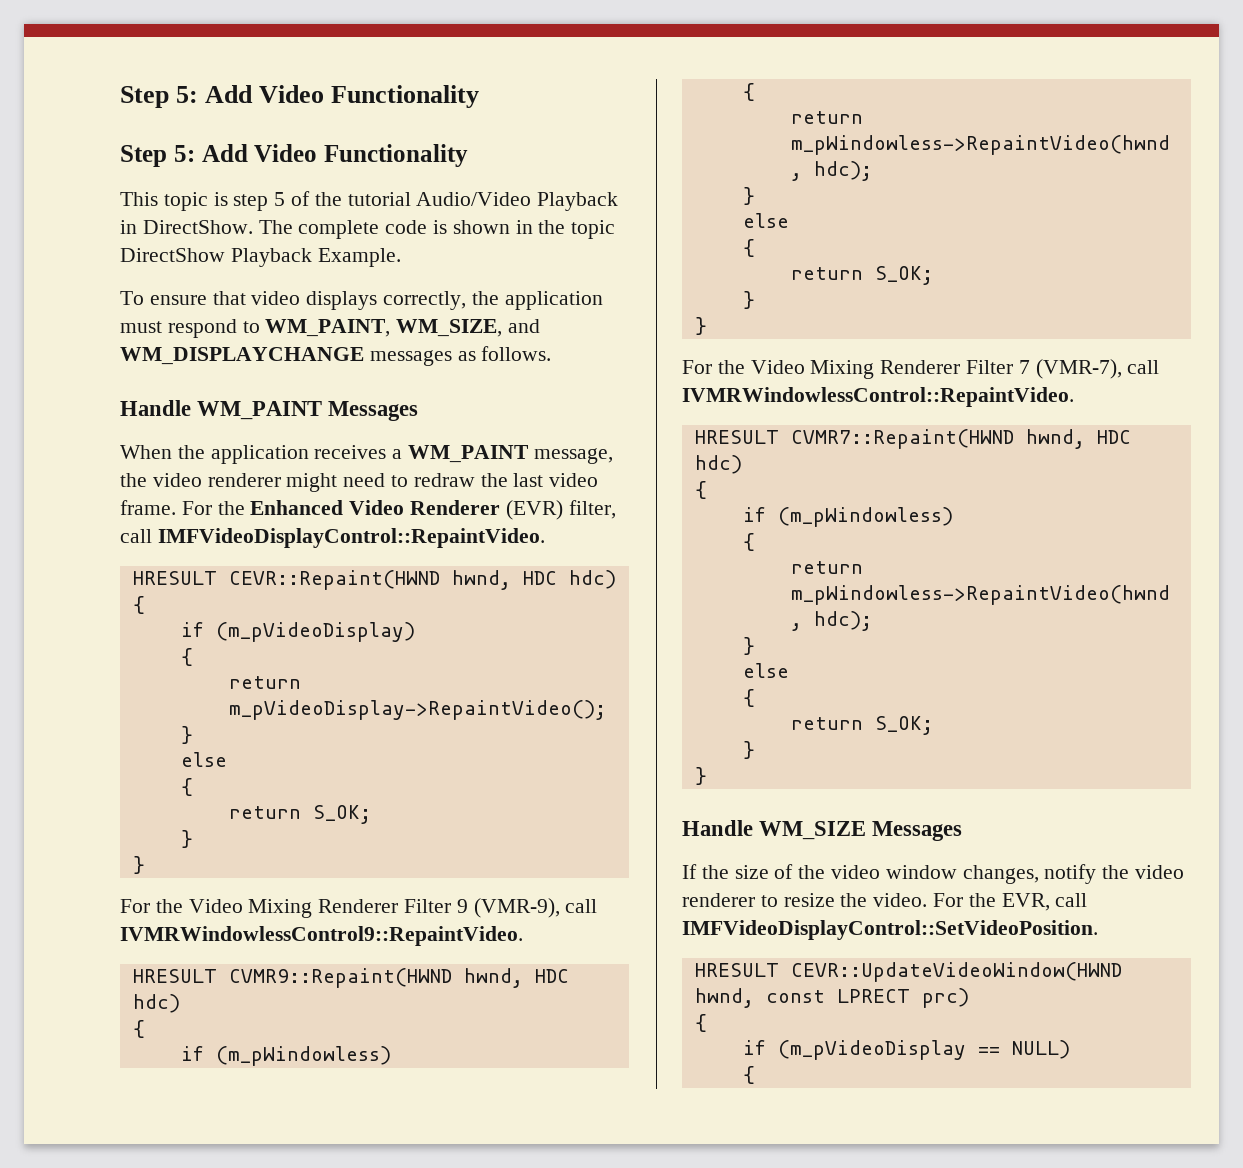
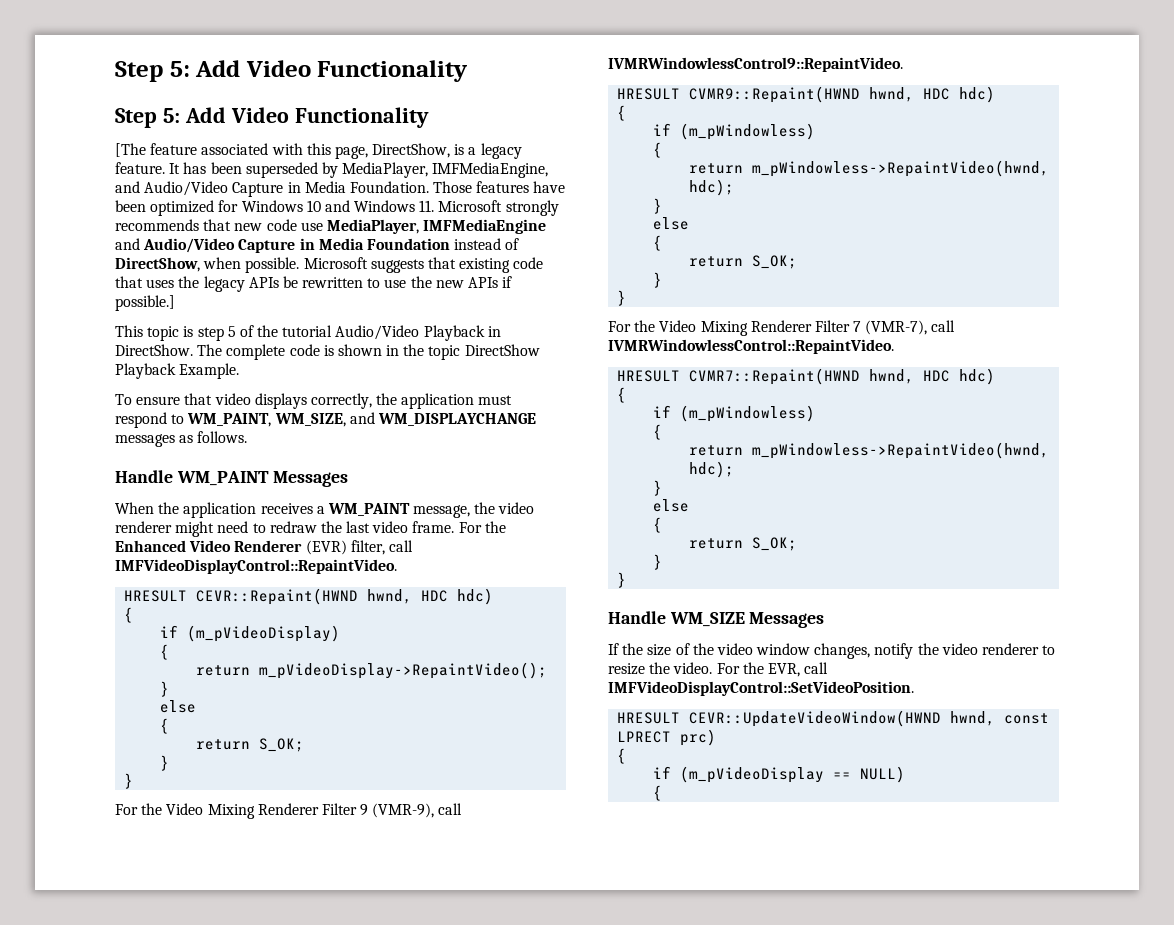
+ [The feature associated with this page, DirectShow, is a legacy feature. It has been superseded by MediaPlayer, IMFMediaEngine, and Audio/Video Capture in Media Foundation. Those features have been optimized for Windows 10 and Windows 11. Microsoft strongly recommends that new code use MediaPlayer, IMFMediaEngine and Audio/Video Capture in Media Foundation instead of DirectShow, when possible. Microsoft suggests that existing code that uses the legacy APIs be rewritten to use the new APIs if possible.]

